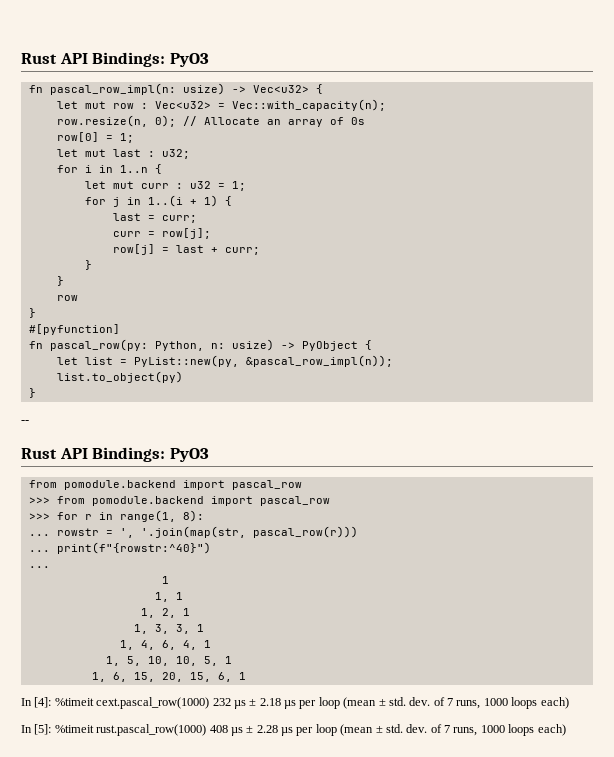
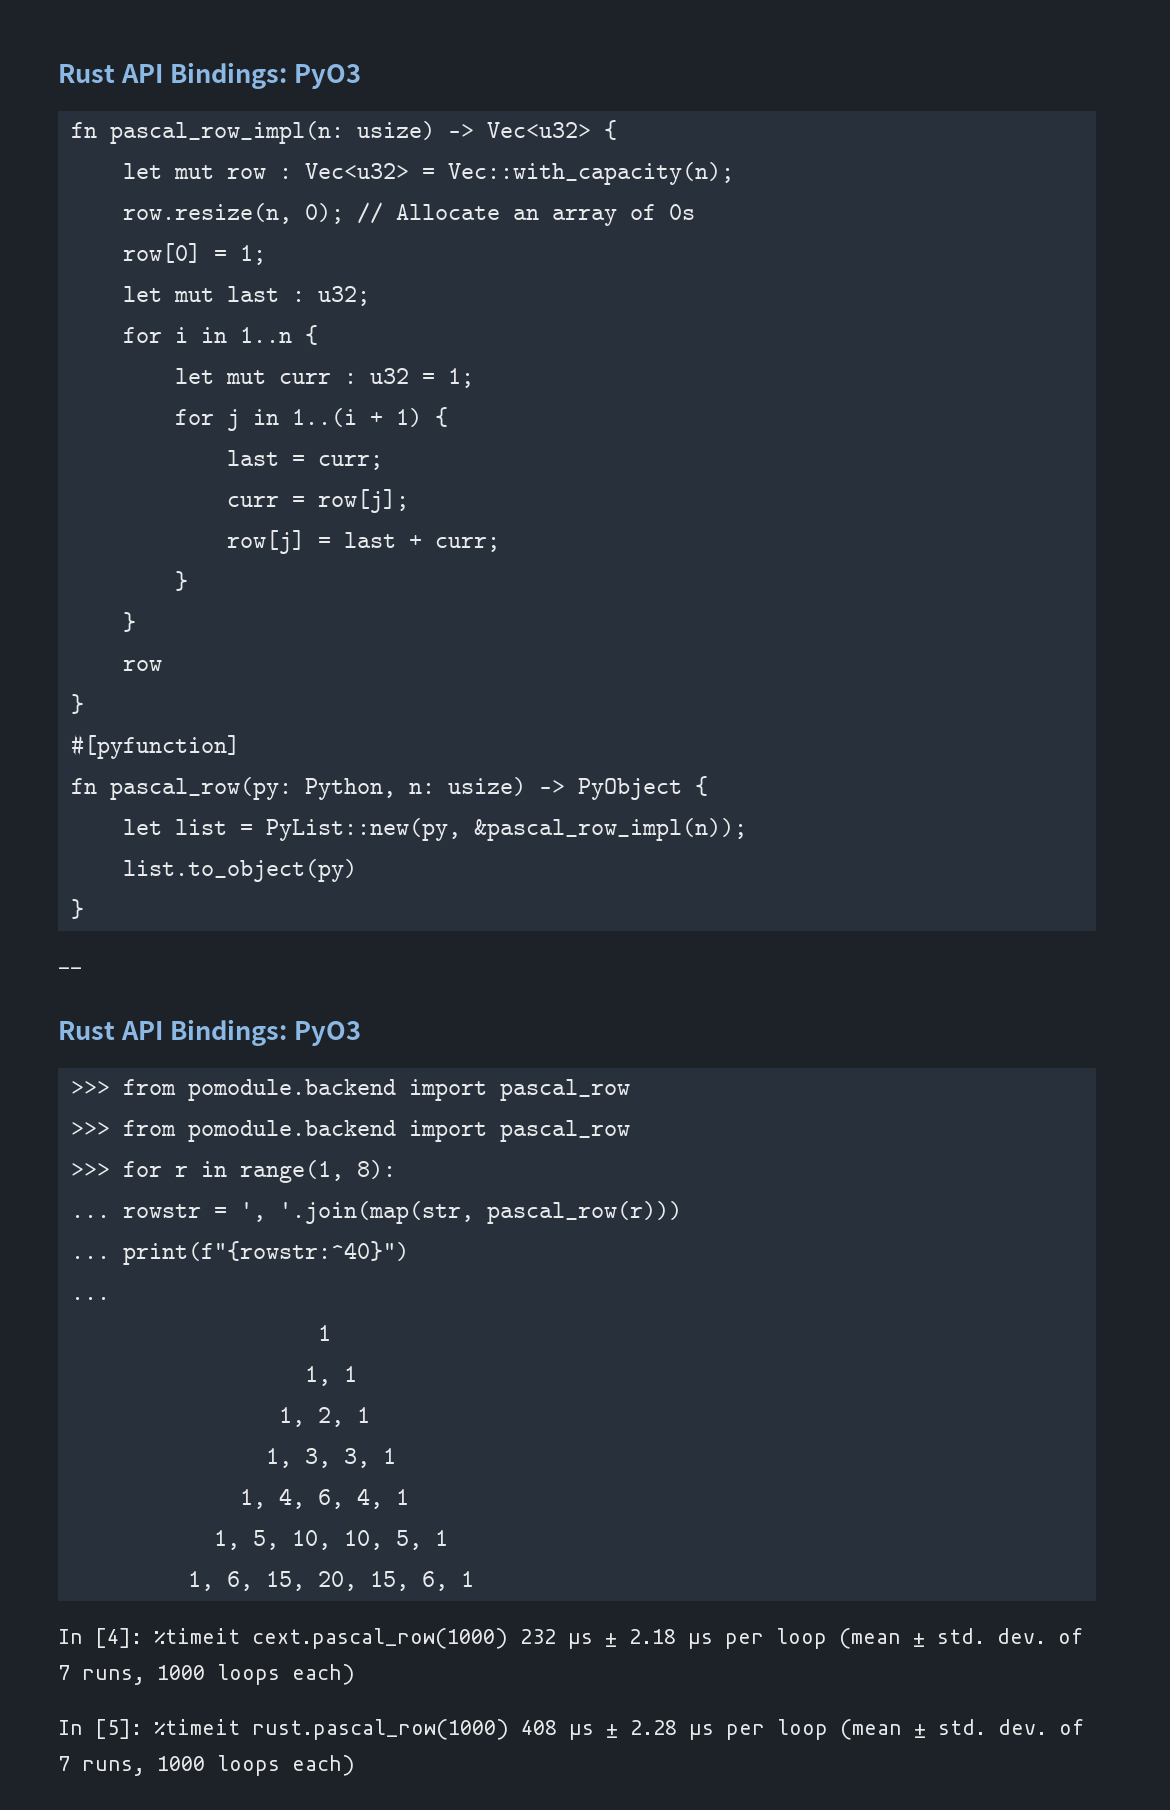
  --
  Rust API Bindings: PyO3
- from pomodule.backend import pascal_row
+ >>> from pomodule.backend import pascal_row

